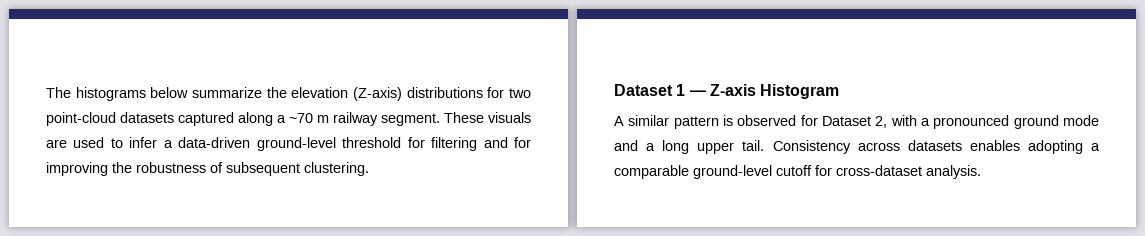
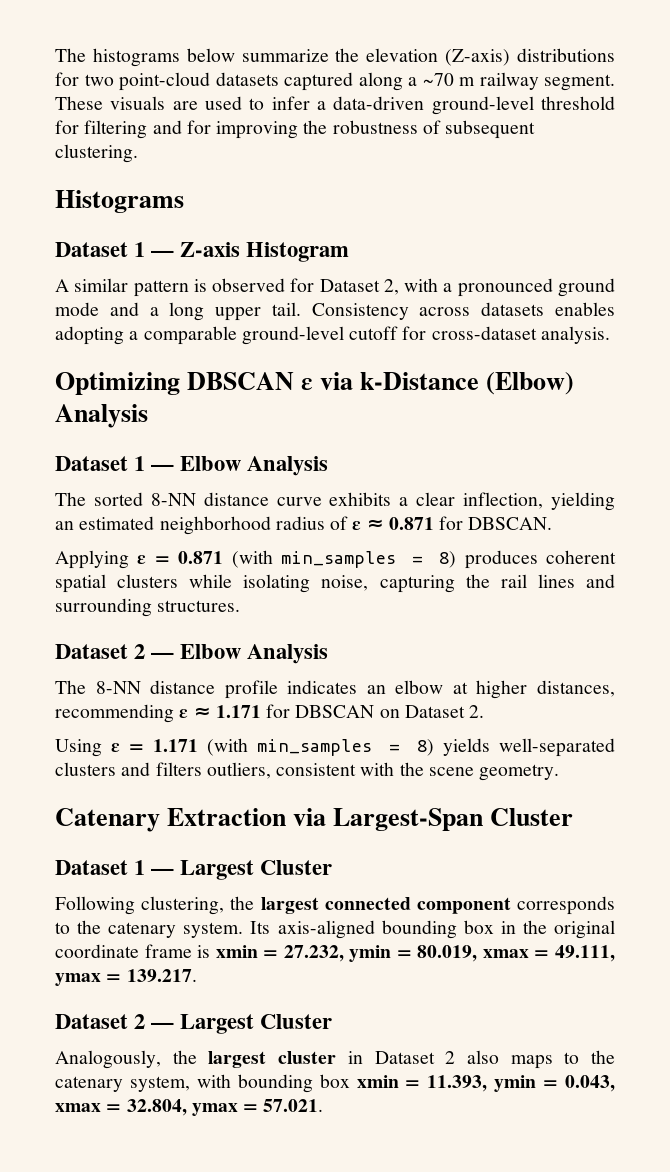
+ Histograms
+ Optimizing DBSCAN ε via k-Distance (Elbow) Analysis
+ Dataset 1 — Elbow Analysis
+ The sorted 8-NN distance curve exhibits a clear inflection, yielding an estimated neighborhood radius of ε ≈ 0.871 for DBSCAN.
+ Applying ε = 0.871 (with min_samples = 8) produces coherent spatial clusters while isolating noise, capturing the rail lines and surrounding structures.
+ Dataset 2 — Elbow Analysis
+ The 8-NN distance profile indicates an elbow at higher distances, recommending ε ≈ 1.171 for DBSCAN on Dataset 2.
+ Using ε = 1.171 (with min_samples = 8) yields well-separated clusters and filters outliers, consistent with the scene geometry.
+ Catenary Extraction via Largest-Span Cluster
+ Dataset 1 — Largest Cluster
+ Following clustering, the largest connected component corresponds to the catenary system. Its axis-aligned bounding box in the original coordinate frame is xmin = 27.232, ymin = 80.019, xmax = 49.111, ymax = 139.217.
+ Dataset 2 — Largest Cluster
+ Analogously, the largest cluster in Dataset 2 also maps to the catenary system, with bounding box xmin = 11.393, ymin = 0.043, xmax = 32.804, ymax = 57.021.

